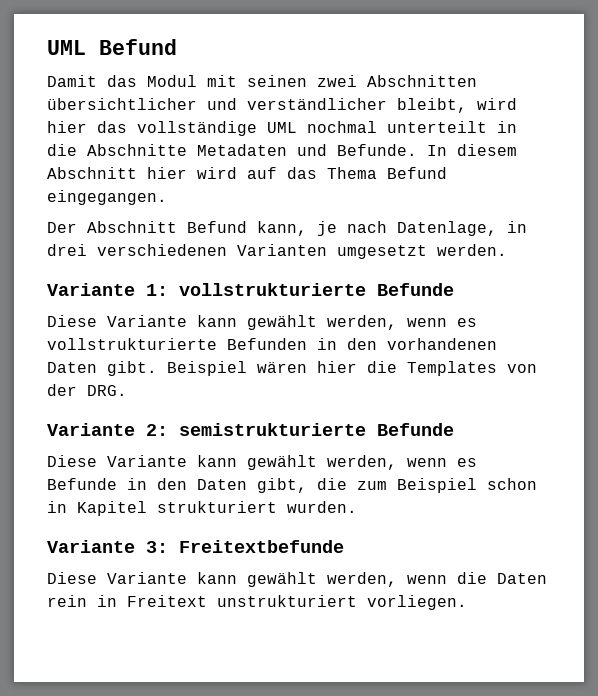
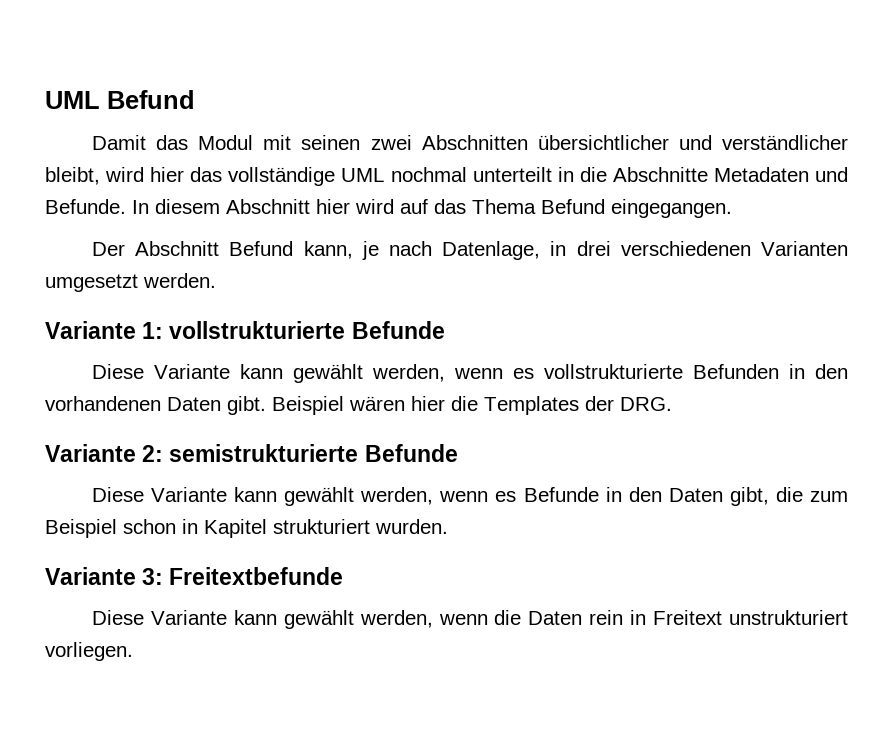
- Beispiel wären hier die Templates von der DRG.
+ Beispiel wären hier die Templates der DRG.

